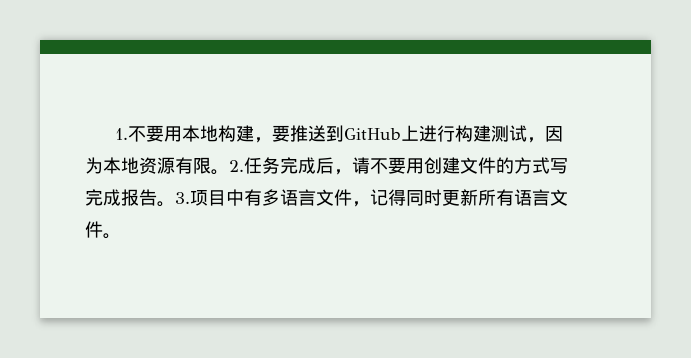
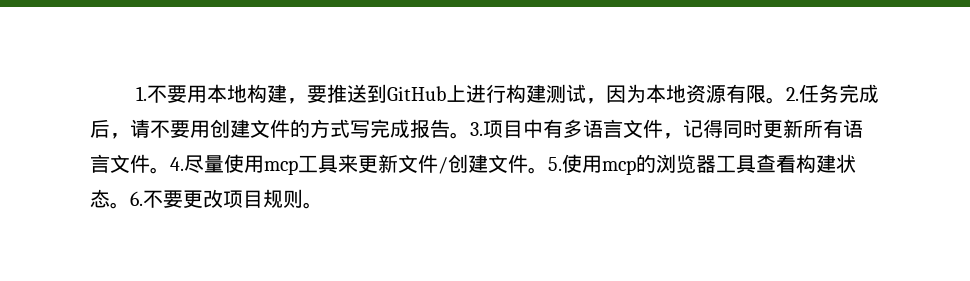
+ 4.尽量使用mcp工具来更新文件/创建文件。5.使用mcp的浏览器工具查看构建状态。6.不要更改项目规则。

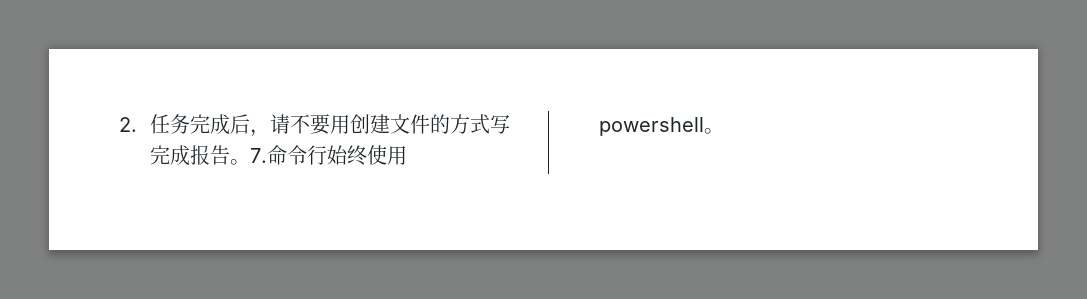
- 1.不要用本地构建，要推送到GitHub上进行构建测试，因为本地资源有限。
- 3.项目中有多语言文件，记得同时更新所有语言文件。4.尽量使用mcp工具来更新文件/创建文件。5.使用mcp的浏览器工具查看构建状态。6.不要更改项目规则。
+ 7.命令行始终使用powershell。

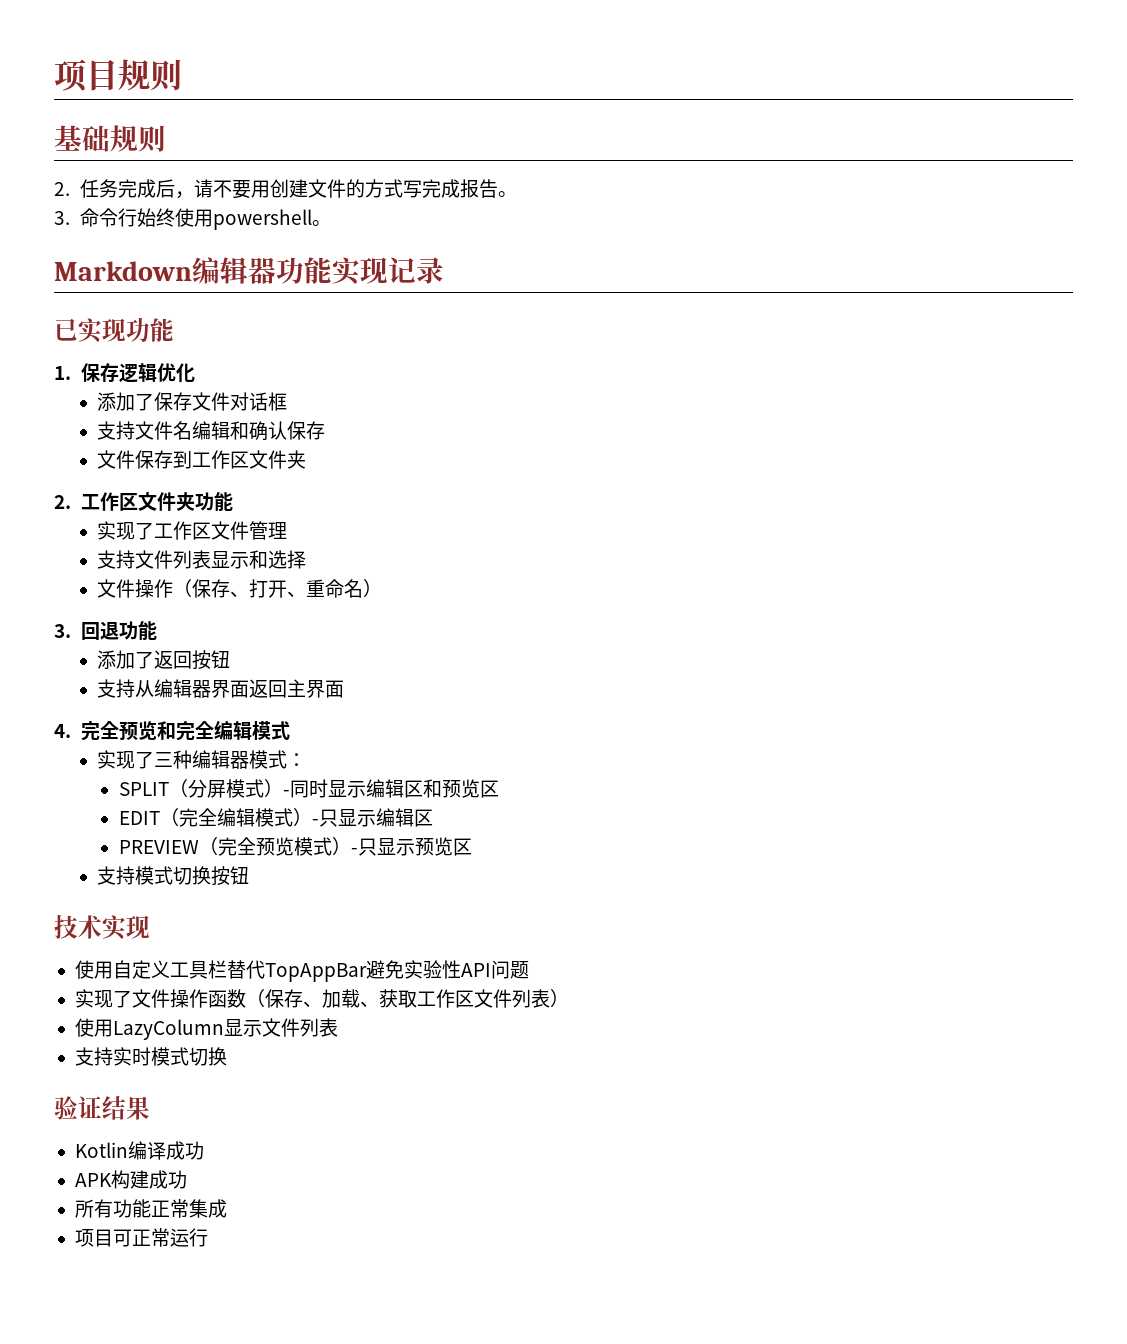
+ 项目规则
+ 基础规则
- 2.任务完成后，请不要用创建文件的方式写完成报告。7.命令行始终使用powershell。
+ 2.任务完成后，请不要用创建文件的方式写完成报告。
+ 3.命令行始终使用powershell。
+ Markdown编辑器功能实现记录
+ 已实现功能
+ 1.保存逻辑优化
+ 添加了保存文件对话框
+ 支持文件名编辑和确认保存
+ 文件保存到工作区文件夹
+ 2.工作区文件夹功能
+ 实现了工作区文件管理
+ 支持文件列表显示和选择
+ 文件操作（保存、打开、重命名）
+ 3.回退功能
+ 添加了返回按钮
+ 支持从编辑器界面返回主界面
+ 4.完全预览和完全编辑模式
+ 实现了三种编辑器模式：
+ SPLIT（分屏模式）-同时显示编辑区和预览区
+ EDIT（完全编辑模式）-只显示编辑区
+ PREVIEW（完全预览模式）-只显示预览区
+ 支持模式切换按钮
+ 技术实现
+ 使用自定义工具栏替代TopAppBar避免实验性API问题
+ 实现了文件操作函数（保存、加载、获取工作区文件列表）
+ 使用LazyColumn显示文件列表
+ 支持实时模式切换
+ 验证结果
+ Kotlin编译成功
+ APK构建成功
+ 所有功能正常集成
+ 项目可正常运行

